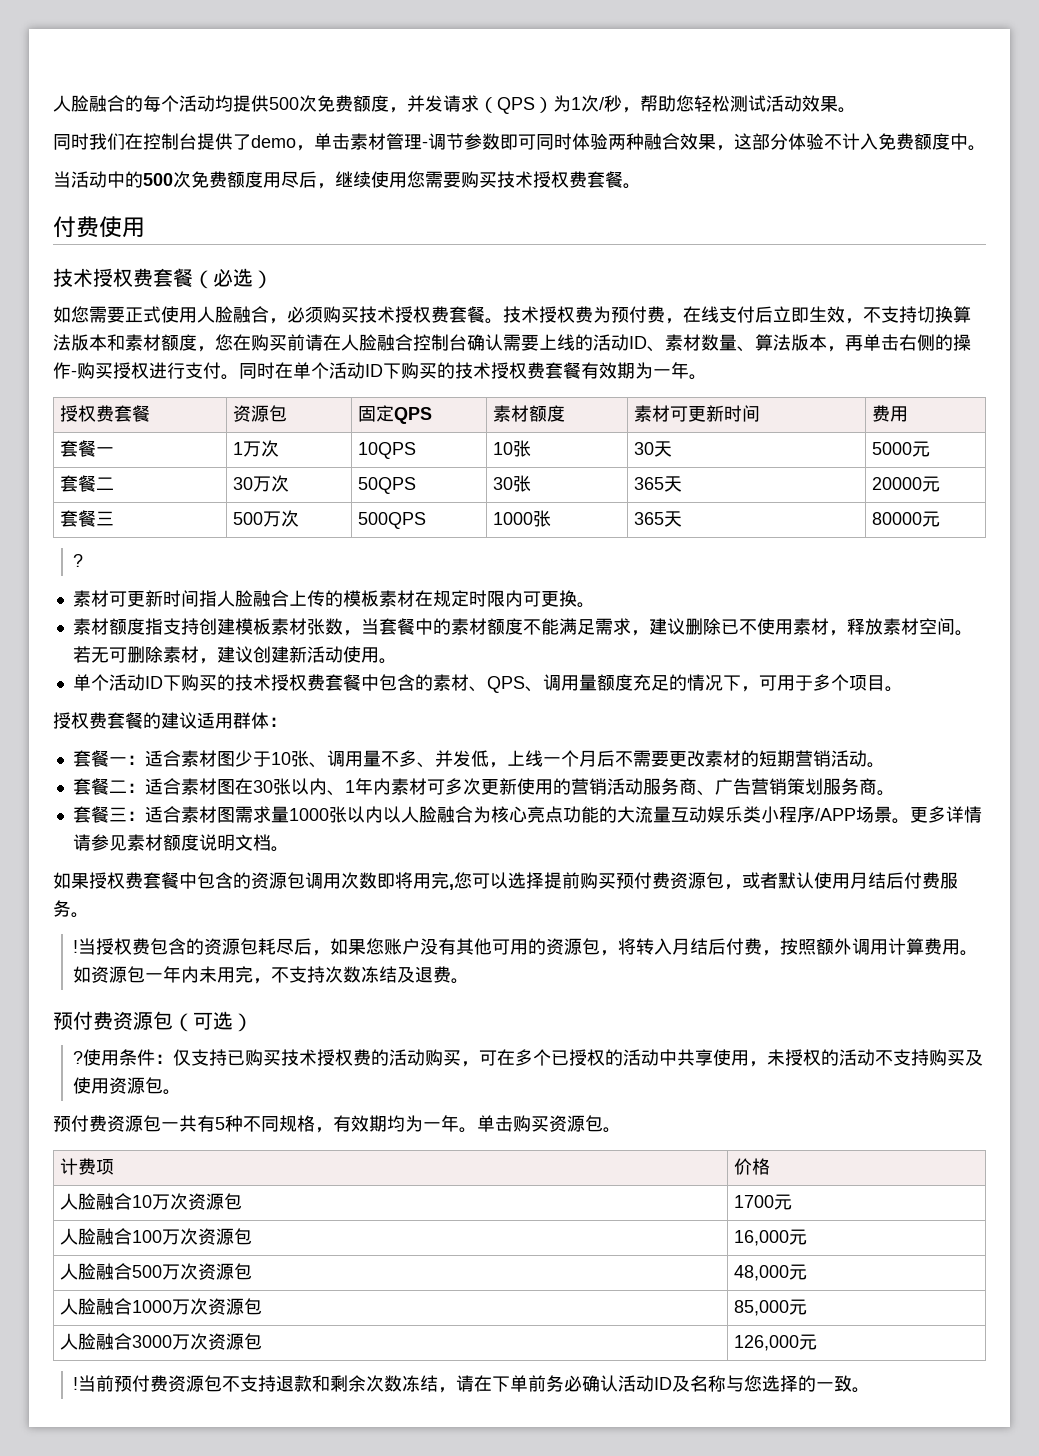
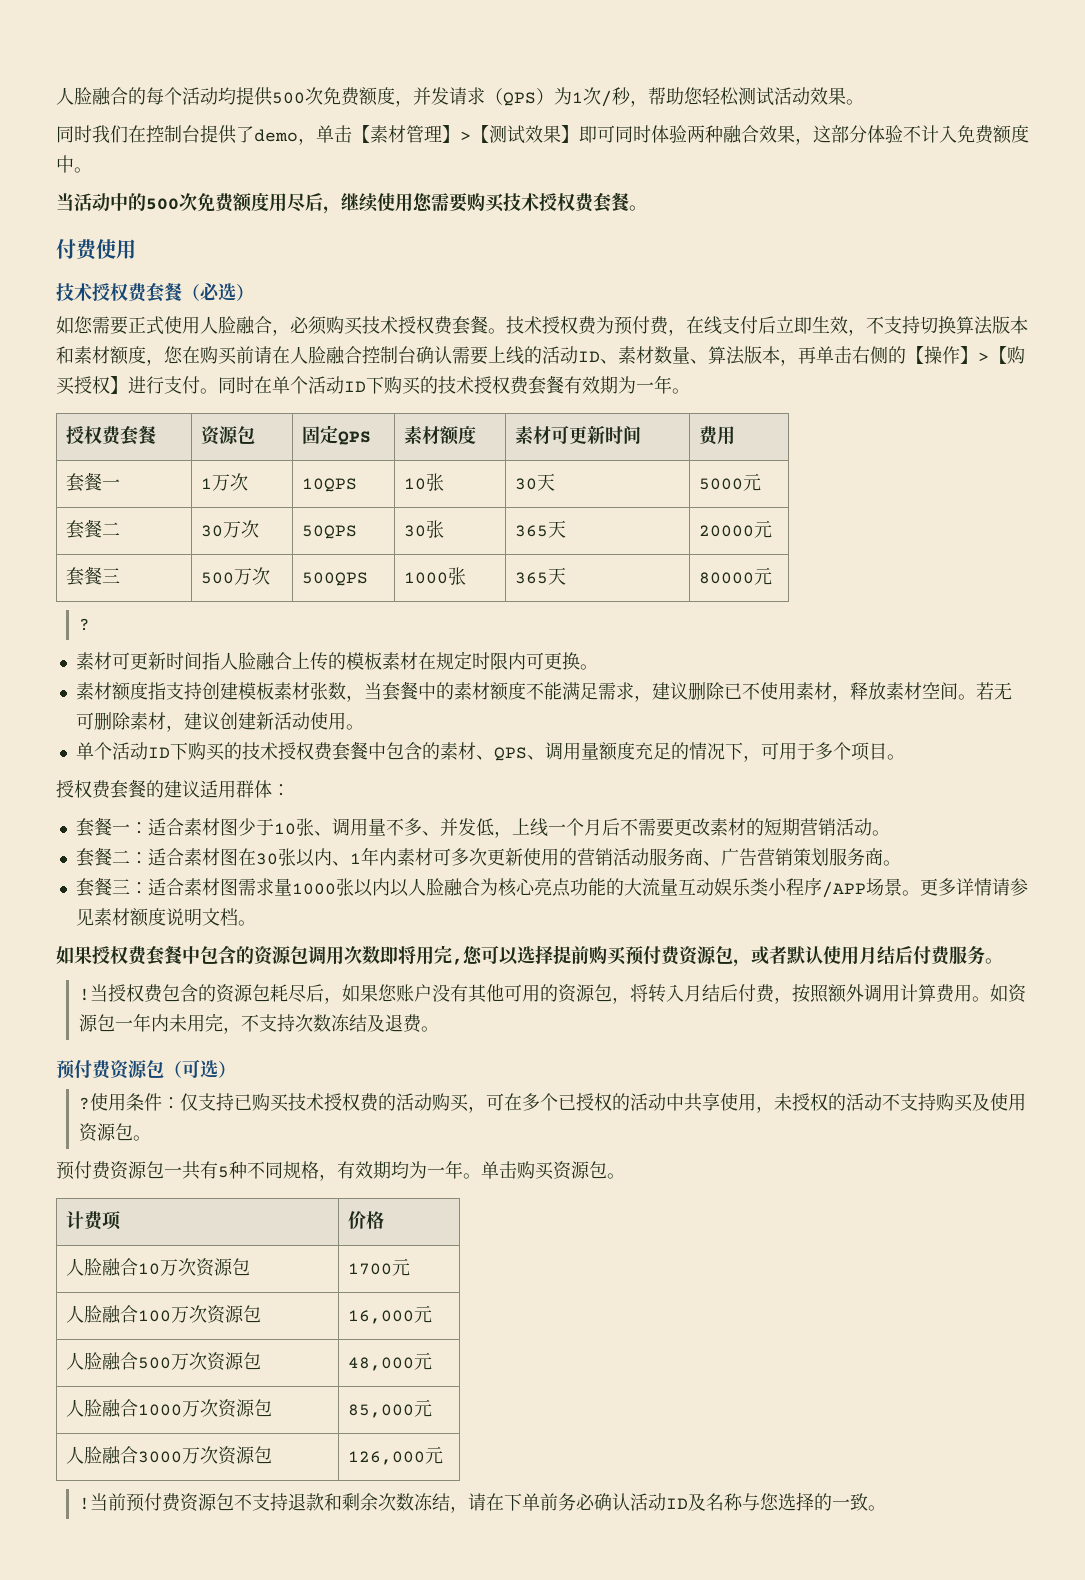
- 同时我们在控制台提供了demo，单击素材管理-调节参数即可同时体验两种融合效果，这部分体验不计入免费额度中。
+ 同时我们在控制台提供了demo，单击【素材管理】>【测试效果】即可同时体验两种融合效果，这部分体验不计入免费额度中。
- 技术授权费为预付费，在线支付后立即生效，不支持切换算法版本和素材额度，您在购买前请在人脸融合控制台确认需要上线的活动ID、素材数量、算法版本，再单击右侧的操作-购买授权进行支付。
+ 技术授权费为预付费，在线支付后立即生效，不支持切换算法版本和素材额度，您在购买前请在人脸融合控制台确认需要上线的活动ID、素材数量、算法版本，再单击右侧的【操作】>【购买授权】进行支付。

